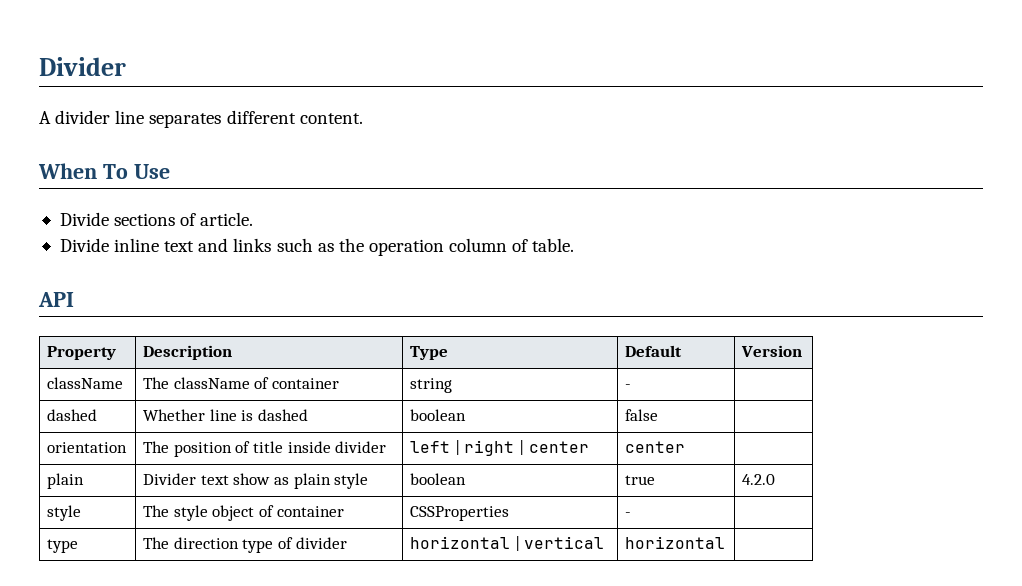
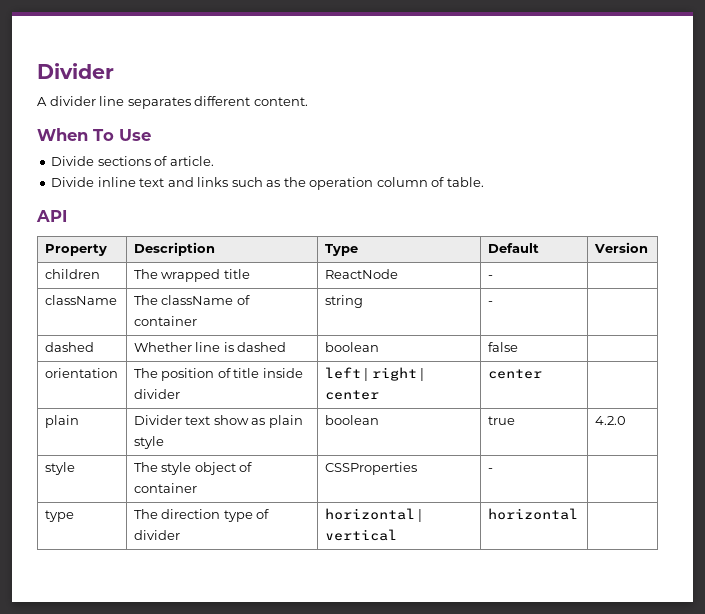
+ children | The wrapped title | ReactNode | - |

